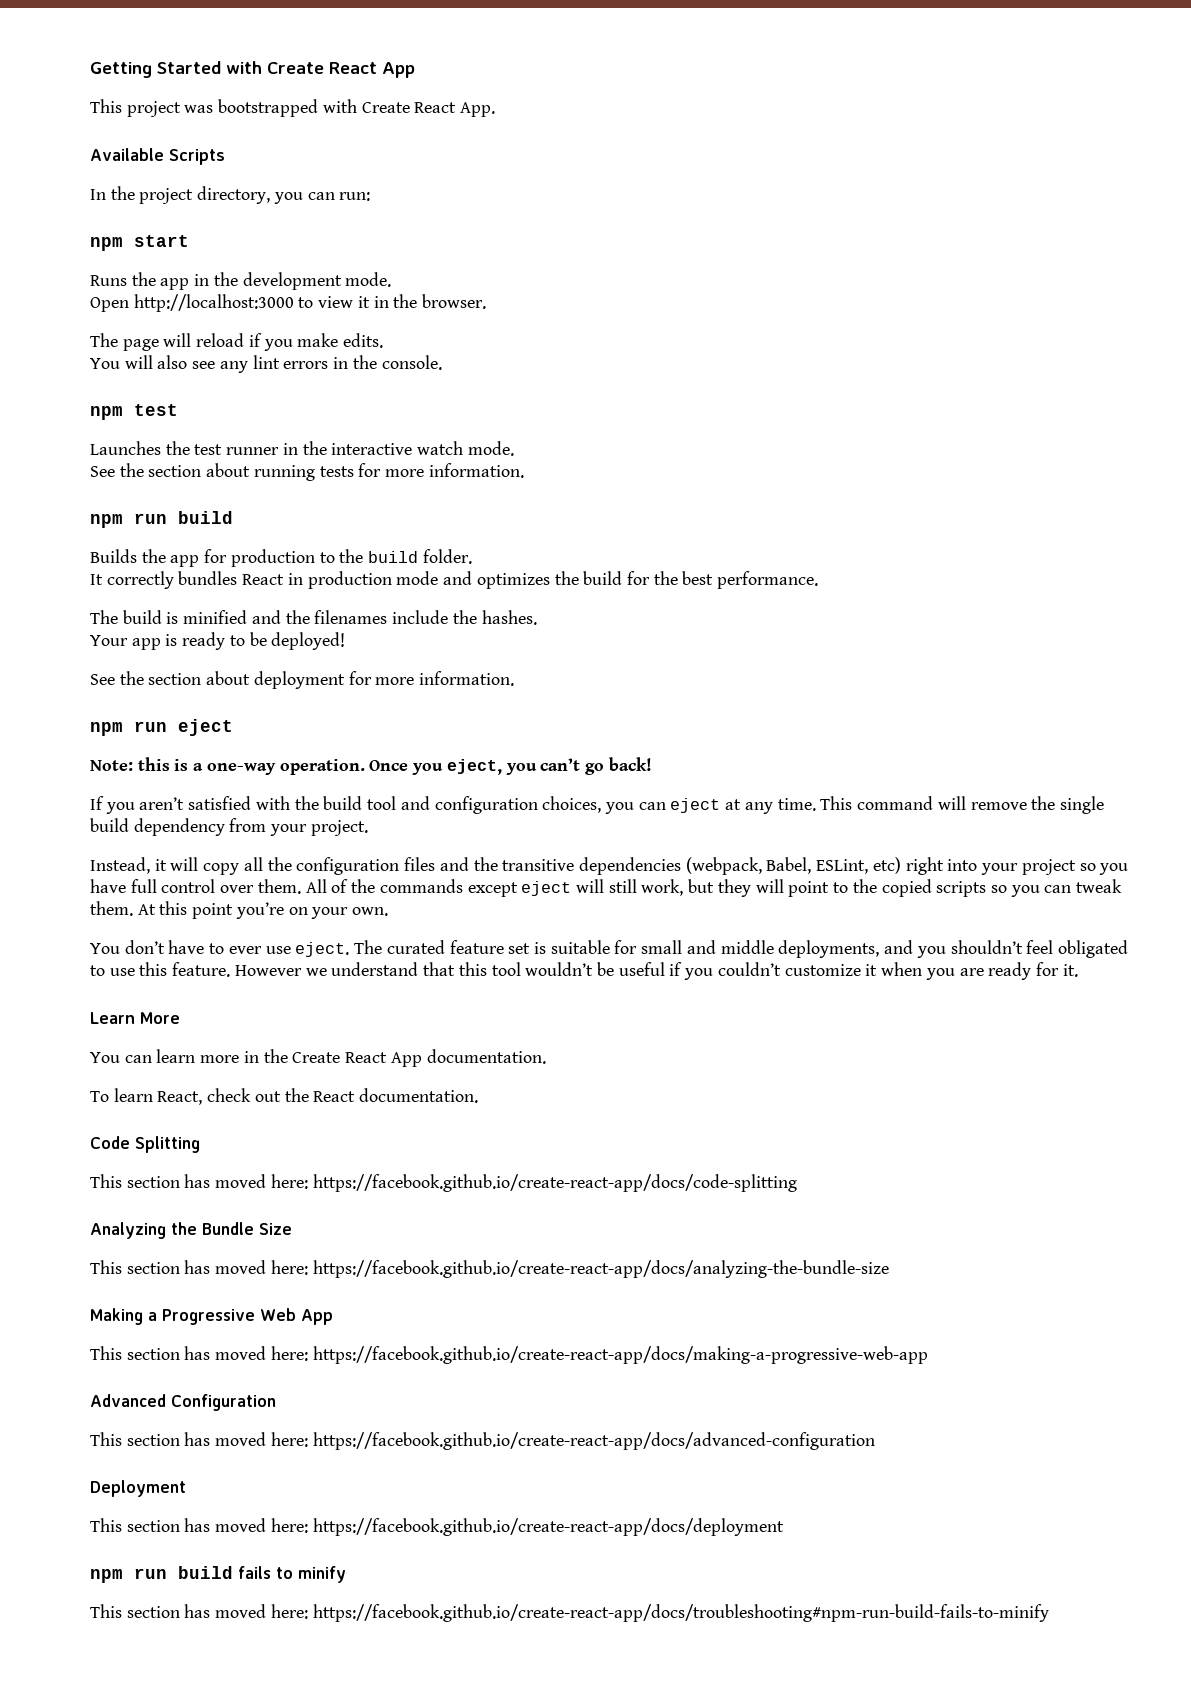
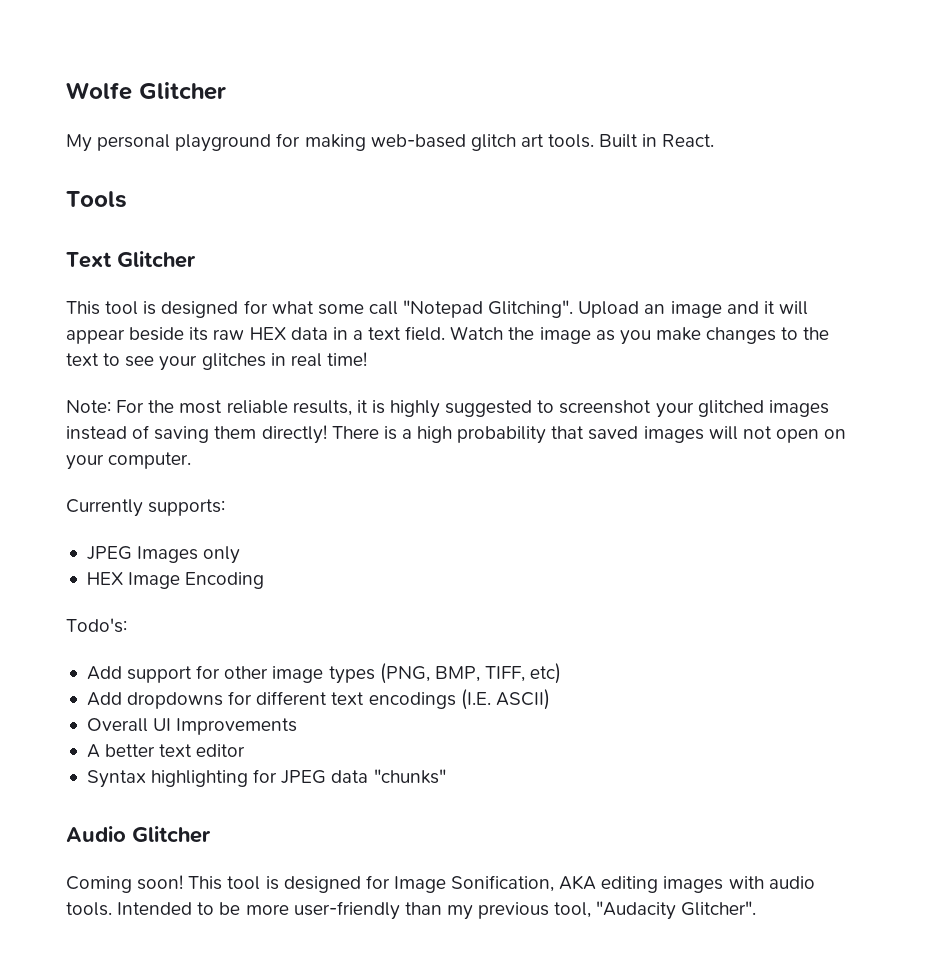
- Getting Started with Create React App
- This project was bootstrapped with Create React App.
- Available Scripts
- In the project directory, you can run:
- npm start
- Runs the app in the development mode.
- Open http://localhost:3000 to view it in the browser.
- The page will reload if you make edits.
- You will also see any lint errors in the console.
- npm test
- Launches the test runner in the interactive watch mode.
- See the section about running tests for more information.
- npm run build
- Builds the app for production to the build folder.
- It correctly bundles React in production mode and optimizes the build for the best performance.
- The build is minified and the filenames include the hashes.
- Your app is ready to be deployed!
- See the section about deployment for more information.
- npm run eject
- Note: this is a one-way operation. Once you eject, you can’t go back!
- If you aren’t satisfied with the build tool and configuration choices, you can eject at any time. This command will remove the single build dependency from your project.
- Instead, it will copy all the configuration files and the transitive dependencies (webpack, Babel, ESLint, etc) right into your project so you have full control over them. All of the commands except eject will still work, but they will point to the copied scripts so you can tweak them. At this point you’re on your own.
- You don’t have to ever use eject. The curated feature set is suitable for small and middle deployments, and you shouldn’t feel obligated to use this feature. However we understand that this tool wouldn’t be useful if you couldn’t customize it when you are ready for it.
- Learn More
- You can learn more in the Create React App documentation.
- To learn React, check out the React documentation.
- Code Splitting
- This section has moved here: https://facebook.github.io/create-react-app/docs/code-splitting
- Analyzing the Bundle Size
- This section has moved here: https://facebook.github.io/create-react-app/docs/analyzing-the-bundle-size
- Making a Progressive Web App
- This section has moved here: https://facebook.github.io/create-react-app/docs/making-a-progressive-web-app
- Advanced Configuration
- This section has moved here: https://facebook.github.io/create-react-app/docs/advanced-configuration
- Deployment
- This section has moved here: https://facebook.github.io/create-react-app/docs/deployment
- npm run build fails to minify
- This section has moved here: https://facebook.github.io/create-react-app/docs/troubleshooting#npm-run-build-fails-to-minify
+ Wolfe Glitcher
+ My personal playground for making web-based glitch art tools. Built in React.
+ Tools
+ Text Glitcher
+ This tool is designed for what some call "Notepad Glitching". Upload an image and it will appear beside its raw HEX data in a text field. Watch the image as you make changes to the text to see your glitches in real time!
+ Note: For the most reliable results, it is highly suggested to screenshot your glitched images instead of saving them directly! There is a high probability that saved images will not open on your computer.
+ Currently supports:
+ JPEG Images only
+ HEX Image Encoding
+ Todo's:
+ Add support for other image types (PNG, BMP, TIFF, etc)
+ Add dropdowns for different text encodings (I.E. ASCII)
+ Overall UI Improvements
+ A better text editor
+ Syntax highlighting for JPEG data "chunks"
+ Audio Glitcher
+ Coming soon! This tool is designed for Image Sonification, AKA editing images with audio tools. Intended to be more user-friendly than my previous tool, "Audacity Glitcher".

